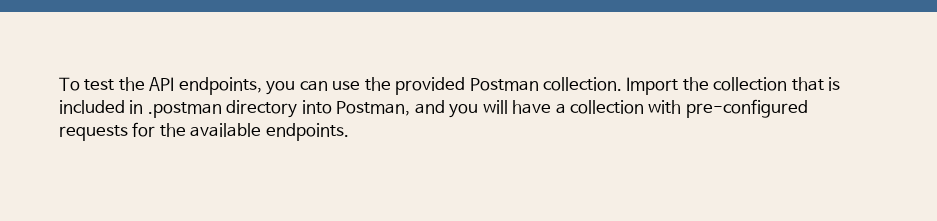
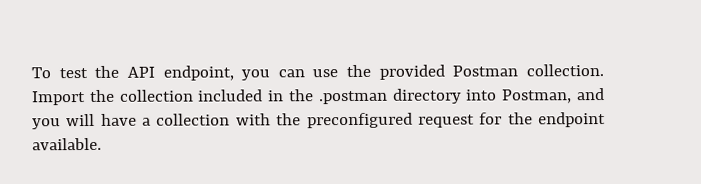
- To test the API endpoints, you can use the provided Postman collection.
+ To test the API endpoint, you can use the provided Postman collection.
- Import the collection that is included in .postman directory into Postman, and you will have a collection with pre-configured requests for the available endpoints.
+ Import the collection included in the .postman directory into Postman, and you will have a collection with the preconfigured request for the endpoint available.

